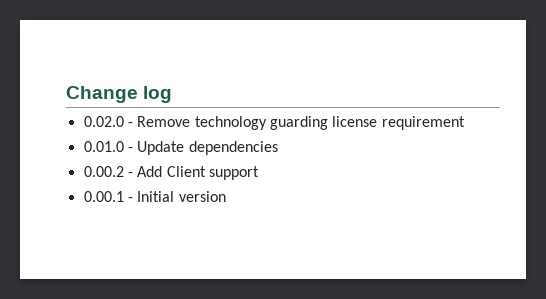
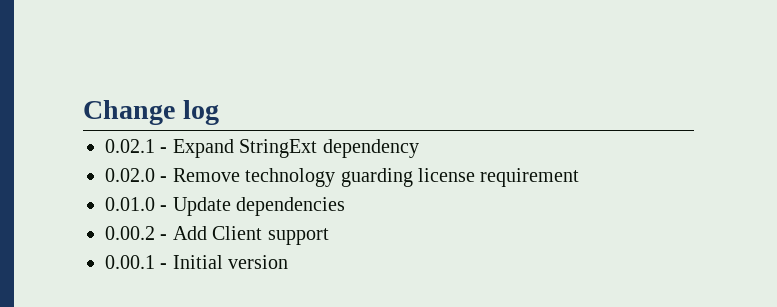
+ 0.02.1 - Expand StringExt dependency

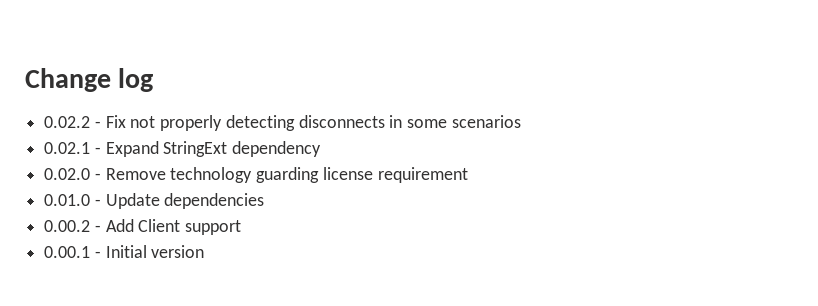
+ 0.02.2 - Fix not properly detecting disconnects in some scenarios

